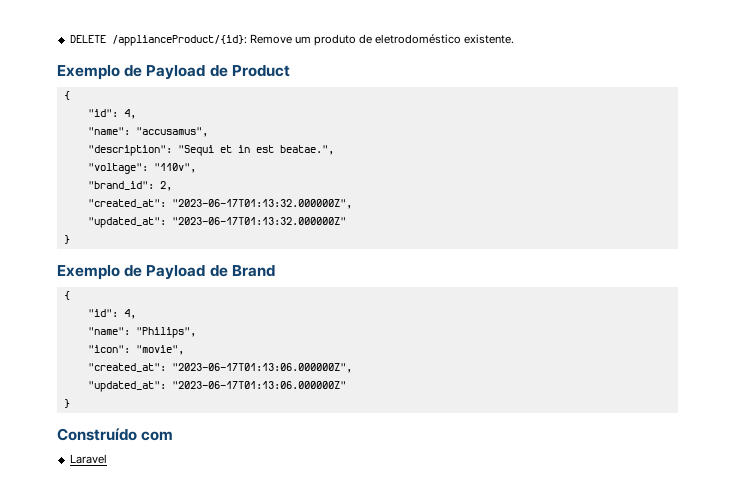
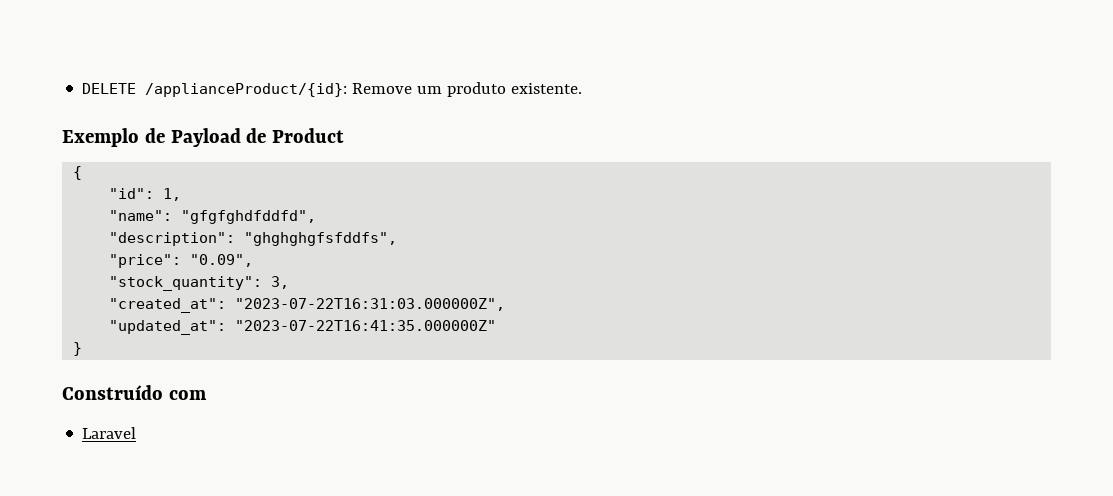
- DELETE /applianceProduct/{id}: Remove um produto de eletrodoméstico existente.
+ DELETE /applianceProduct/{id}: Remove um produto existente.
  Exemplo de Payload de Product
  {
- "id": 4,
- "name": "accusamus",
+ "id": 1,
+ "name": "gfgfghdfddfd",
- "description": "Sequi et in est beatae.",
- "voltage": "110v",
- "brand_id": 2,
- "created_at": "2023-06-17T01:13:32.000000Z",
- "updated_at": "2023-06-17T01:13:32.000000Z"
- }
- Exemplo de Payload de Brand
- {
- "id": 4,
- "name": "Philips",
- "icon": "movie",
- "created_at": "2023-06-17T01:13:06.000000Z",
- "updated_at": "2023-06-17T01:13:06.000000Z"
+ "description": "ghghghgfsfddfs",
+ "price": "0.09",
+ "stock_quantity": 3,
+ "created_at": "2023-07-22T16:31:03.000000Z",
+ "updated_at": "2023-07-22T16:41:35.000000Z"

